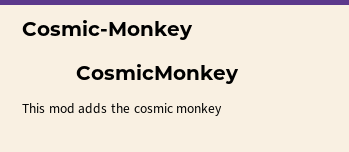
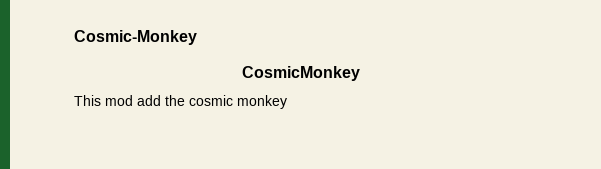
- This mod adds the cosmic monkey
+ This mod add the cosmic monkey

